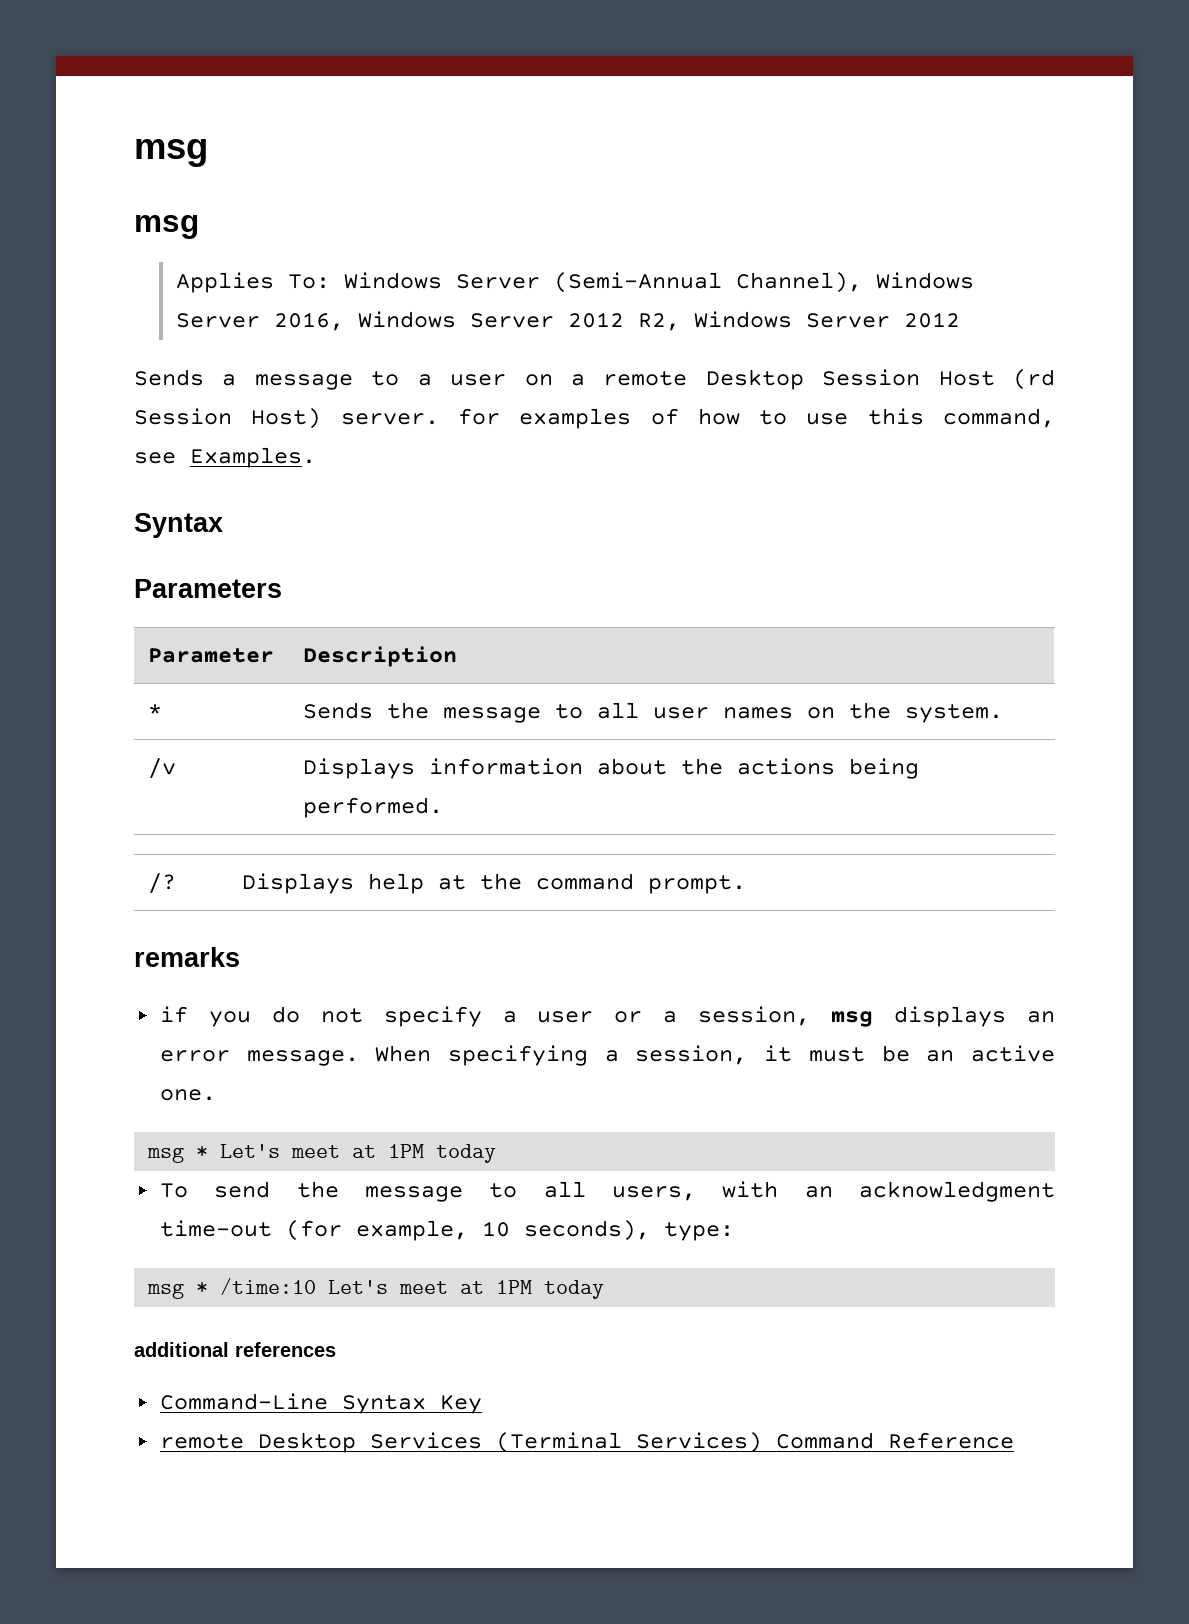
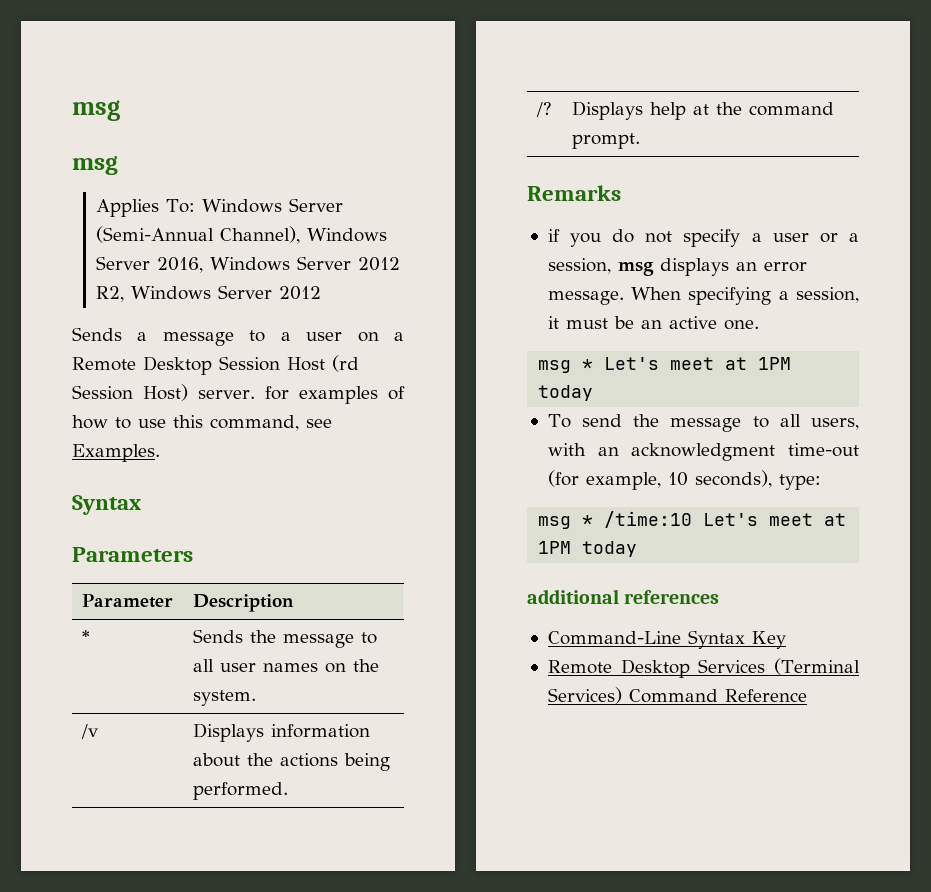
- Sends a message to a user on a remote Desktop Session Host (rd Session Host) server. for examples of how to use this command, see Examples.
+ Sends a message to a user on a Remote Desktop Session Host (rd Session Host) server. for examples of how to use this command, see Examples.
- remarks
+ Remarks
- remote Desktop Services (Terminal Services) Command Reference
+ Remote Desktop Services (Terminal Services) Command Reference

